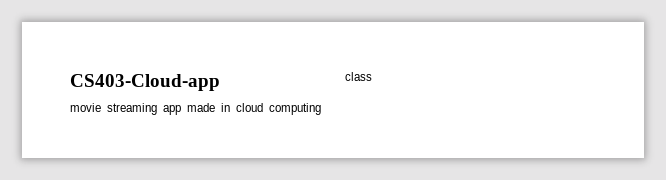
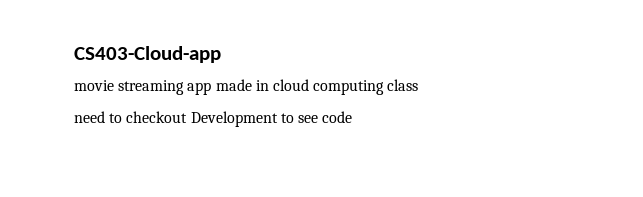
+ need to checkout Development to see code

